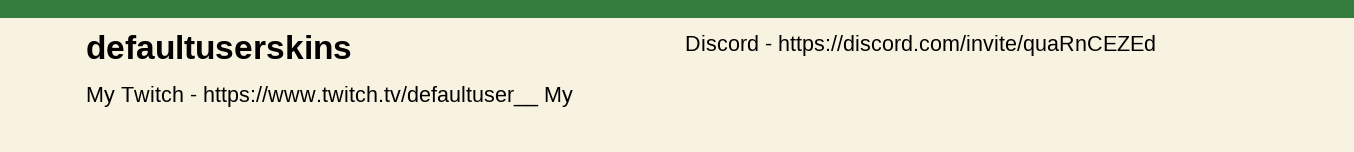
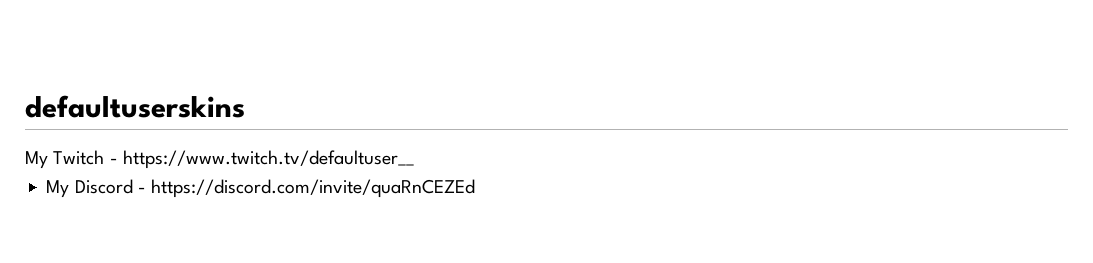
- My Twitch - https://www.twitch.tv/defaultuser__ My Discord - https://discord.com/invite/quaRnCEZEd
+ My Twitch - https://www.twitch.tv/defaultuser__
+ My Discord - https://discord.com/invite/quaRnCEZEd

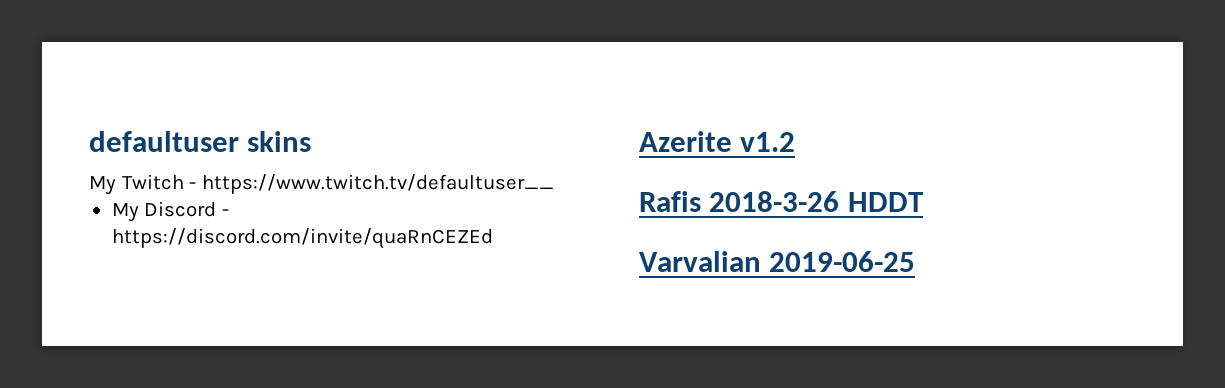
- defaultuserskins
+ defaultuser skins
+ Azerite v1.2
+ Rafis 2018-3-26 HDDT
+ Varvalian 2019-06-25

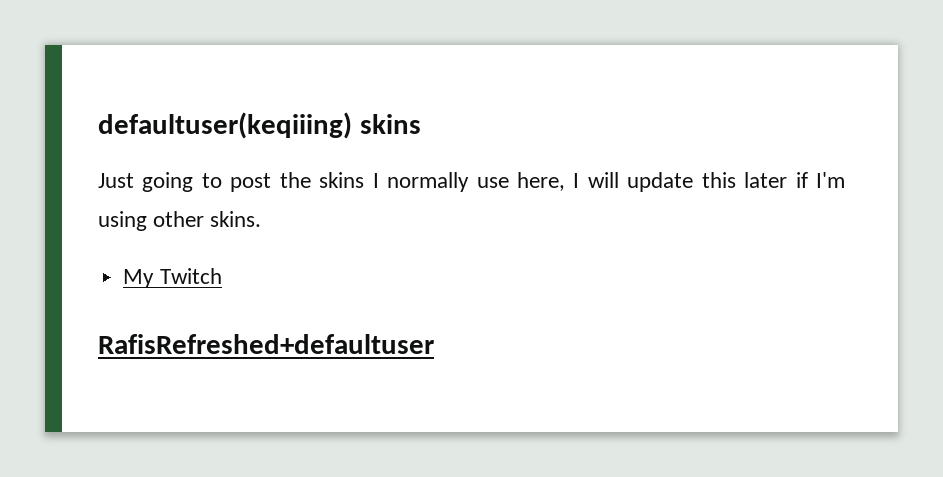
- defaultuser skins
+ defaultuser(keqiiing) skins
- My Twitch - https://www.twitch.tv/defaultuser__
- My Discord - https://discord.com/invite/quaRnCEZEd
- Azerite v1.2
- Rafis 2018-3-26 HDDT
- Varvalian 2019-06-25
+ Just going to post the skins I normally use here, I will update this later if I'm using other skins.
+ My Twitch
+ RafisRefreshed+defaultuser

